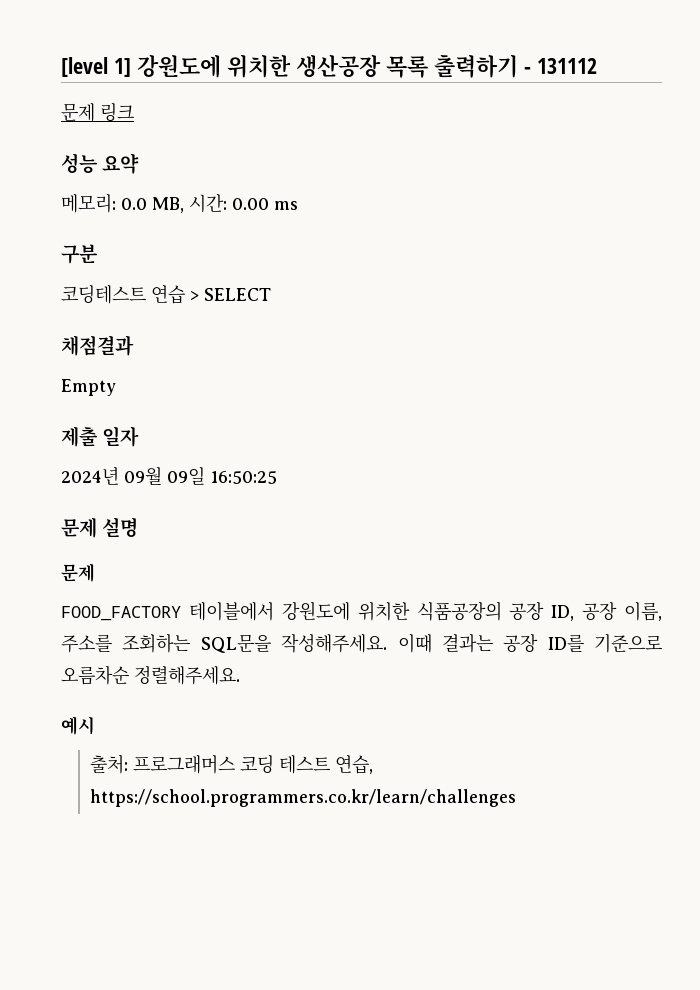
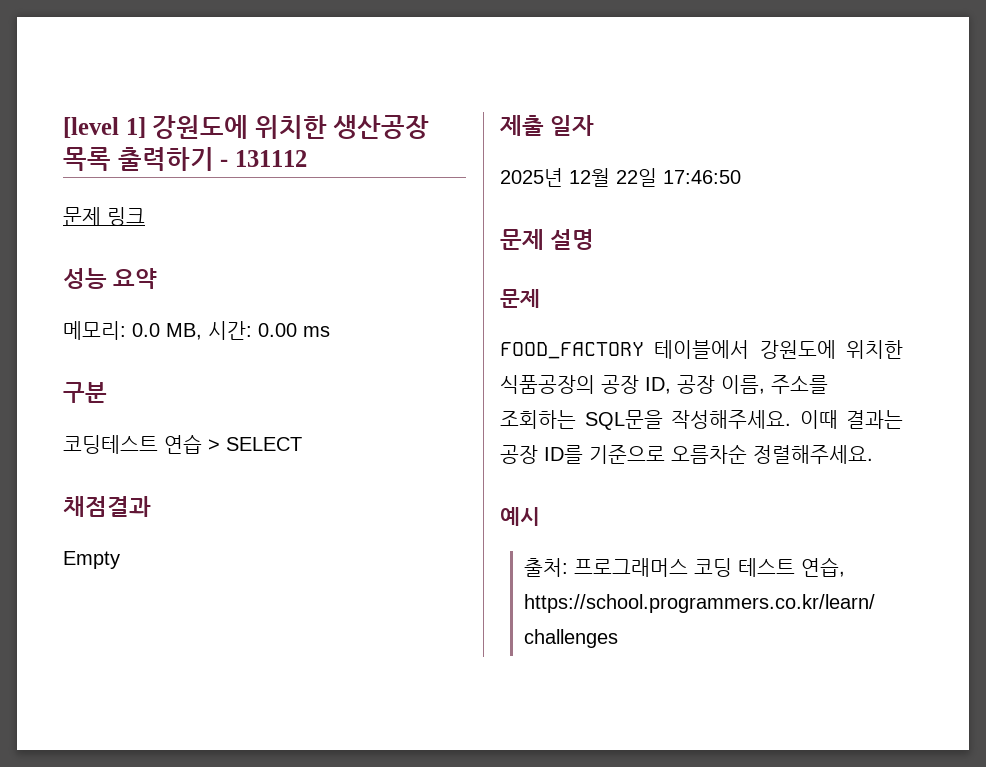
- 2024년 09월 09일 16:50:25
+ 2025년 12월 22일 17:46:50

